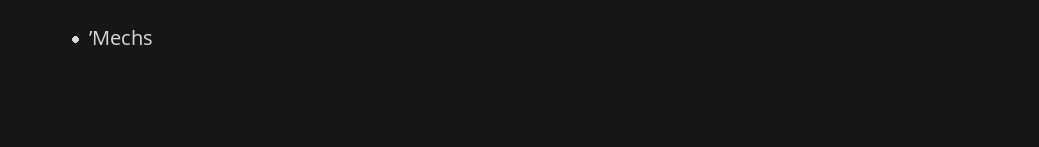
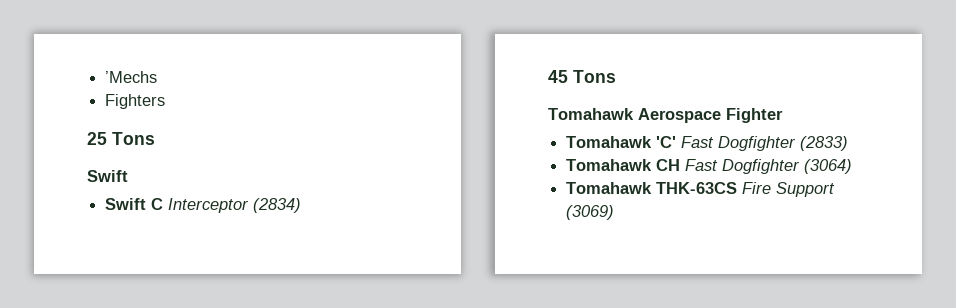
+ Fighters
+ 25 Tons
+ Swift
+ Swift C Interceptor (2834)
+ 45 Tons
+ Tomahawk Aerospace Fighter
+ Tomahawk 'C' Fast Dogfighter (2833)
+ Tomahawk CH Fast Dogfighter (3064)
+ Tomahawk THK-63CS Fire Support (3069)

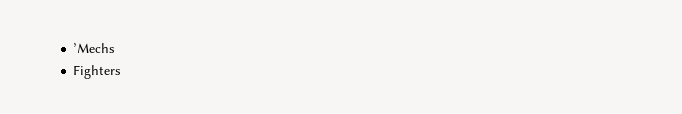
- 25 Tons
- Swift
- Swift C Interceptor (2834)
- 45 Tons
- Tomahawk Aerospace Fighter
- Tomahawk 'C' Fast Dogfighter (2833)
- Tomahawk CH Fast Dogfighter (3064)
- Tomahawk THK-63CS Fire Support (3069)

